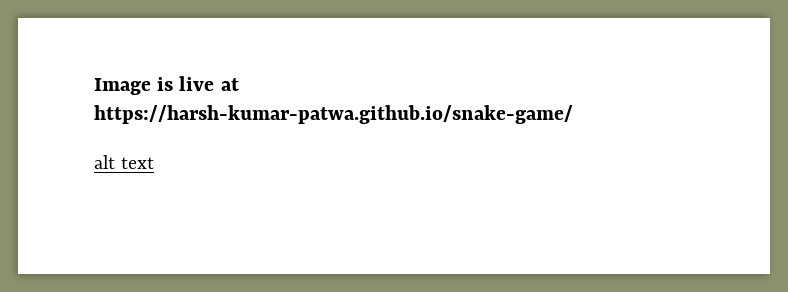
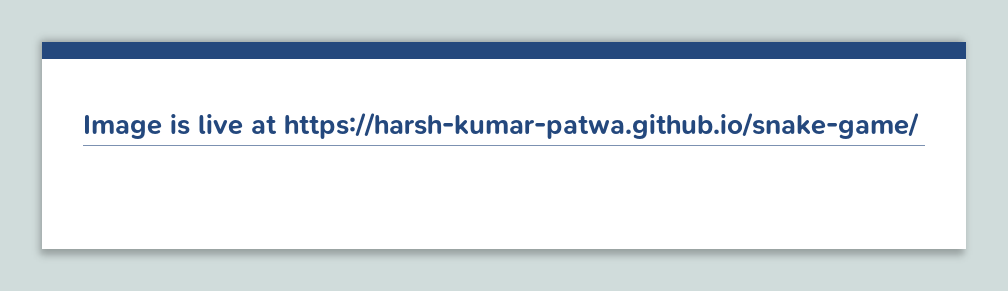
- alt text

